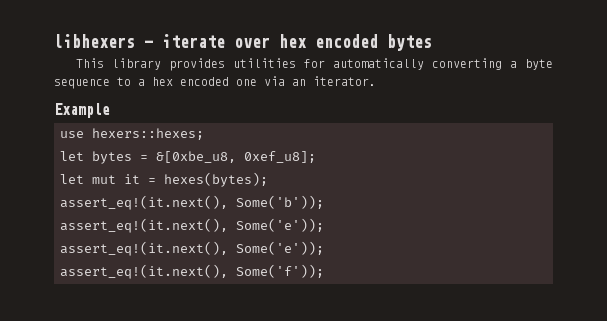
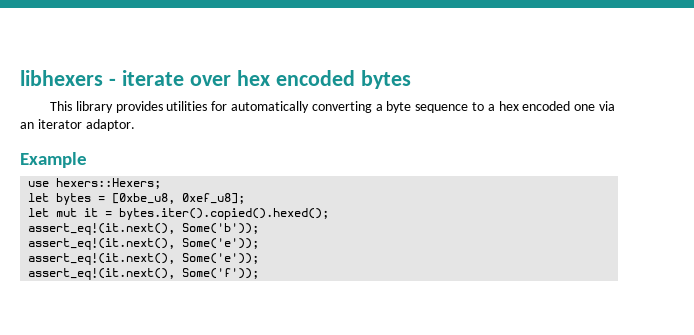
- This library provides utilities for automatically converting a byte sequence to a hex encoded one via an iterator.
+ This library provides utilities for automatically converting a byte sequence to a hex encoded one via an iterator adaptor.
- use hexers::hexes;
+ use hexers::Hexers;
- let bytes = &[0xbe_u8, 0xef_u8];
+ let bytes = [0xbe_u8, 0xef_u8];
- let mut it = hexes(bytes);
+ let mut it = bytes.iter().copied().hexed();

